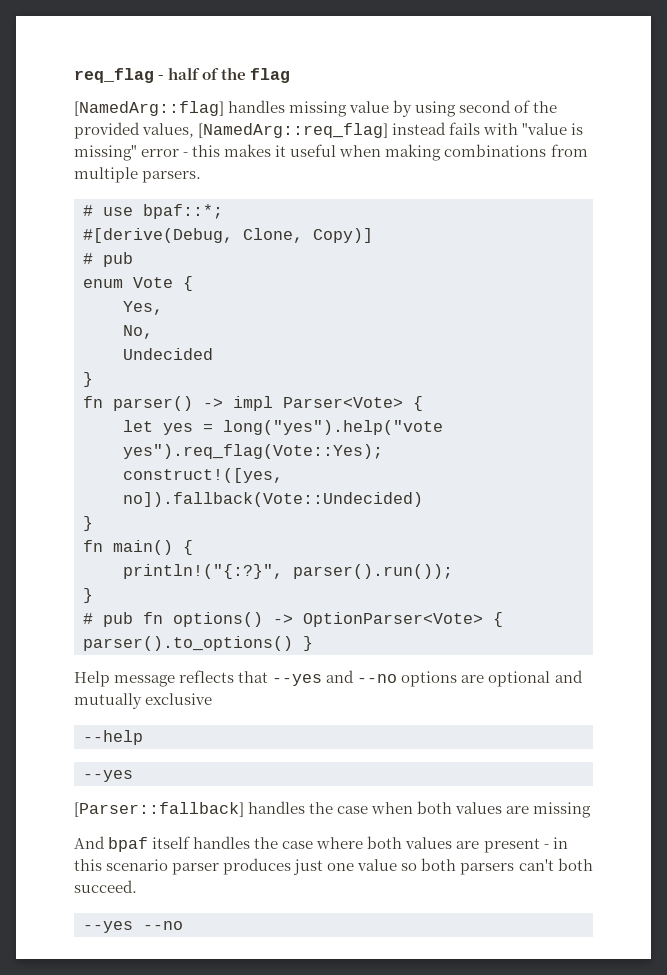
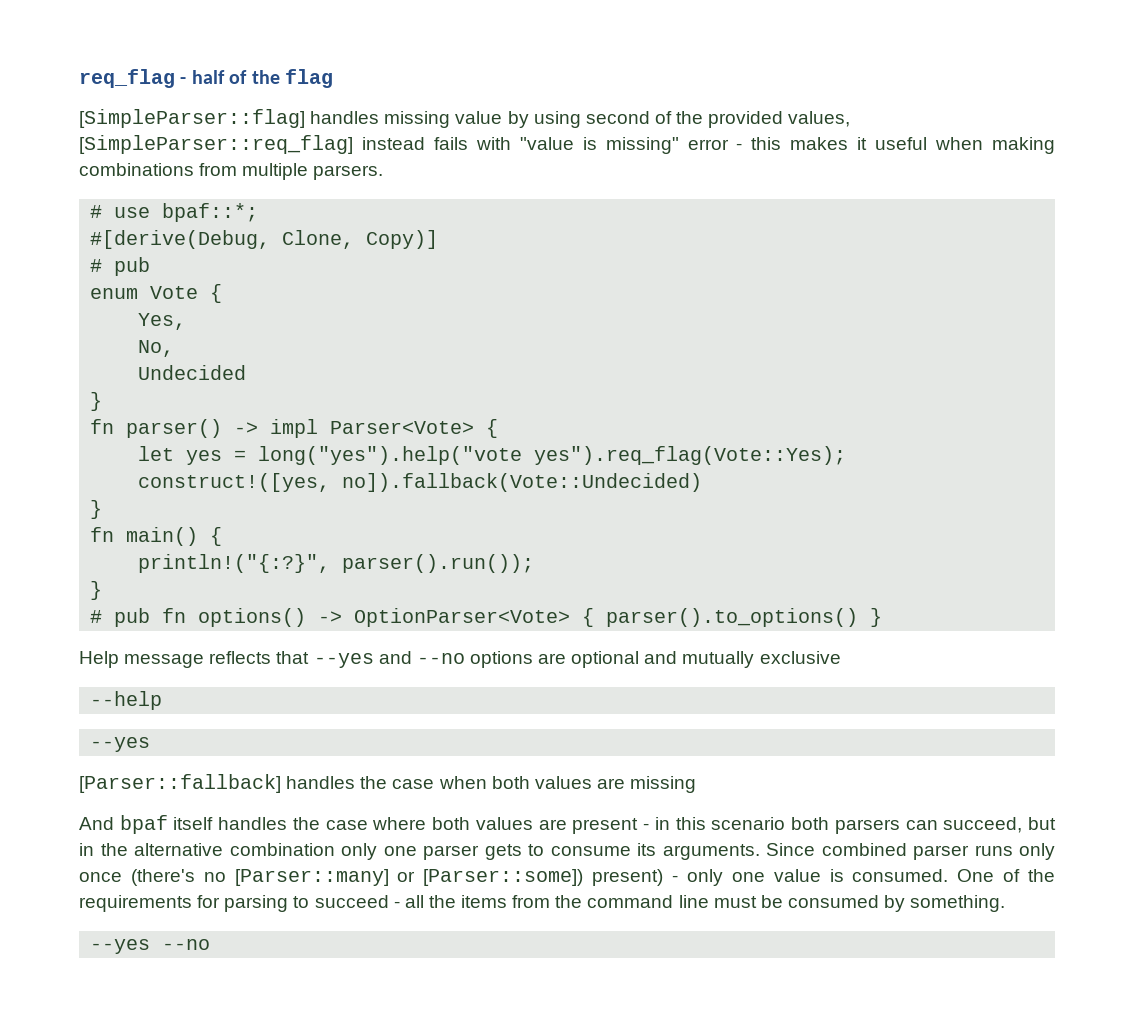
- [NamedArg::flag] handles missing value by using second of the provided values, [NamedArg::req_flag] instead fails with "value is missing" error - this makes it useful when making combinations from multiple parsers.
+ [SimpleParser::flag] handles missing value by using second of the provided values, [SimpleParser::req_flag] instead fails with "value is missing" error - this makes it useful when making combinations from multiple parsers.
- And bpaf itself handles the case where both values are present - in this scenario parser produces just one value so both parsers can't both succeed.
+ And bpaf itself handles the case where both values are present - in this scenario both parsers can succeed, but in the alternative combination only one parser gets to consume its arguments. Since combined parser runs only once (there's no [Parser::many] or [Parser::some]) present) - only one value is consumed. One of the requirements for parsing to succeed - all the items from the command line must be consumed by something.

